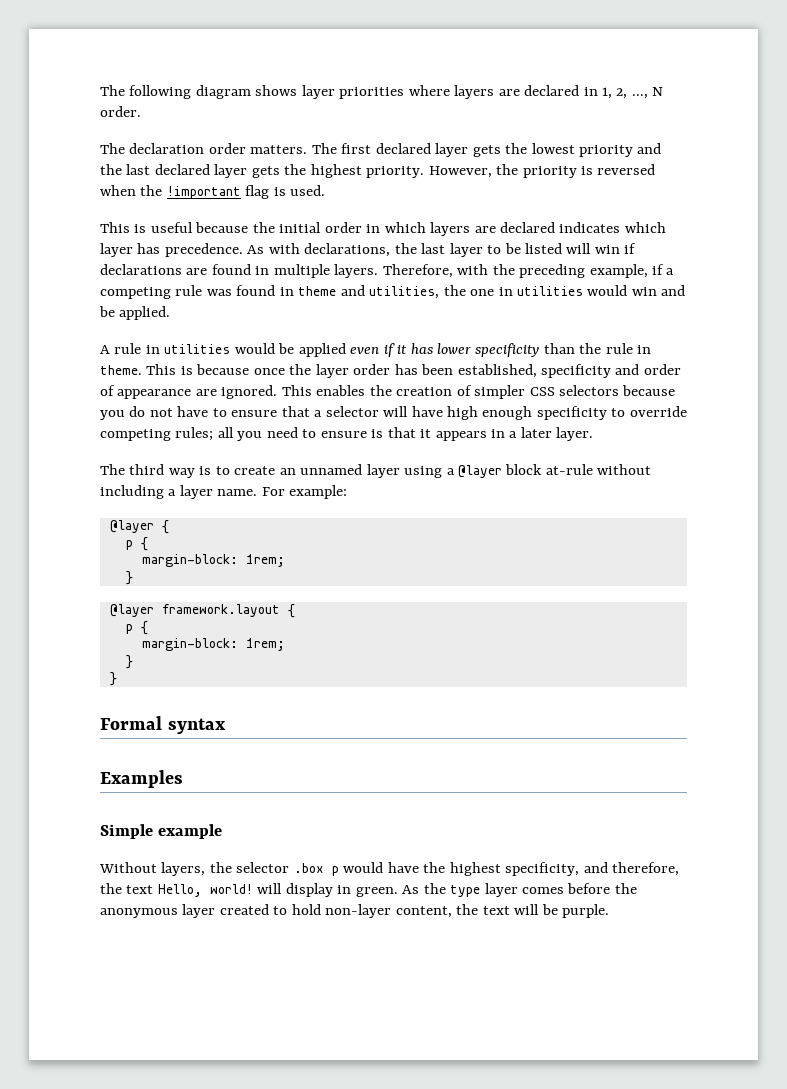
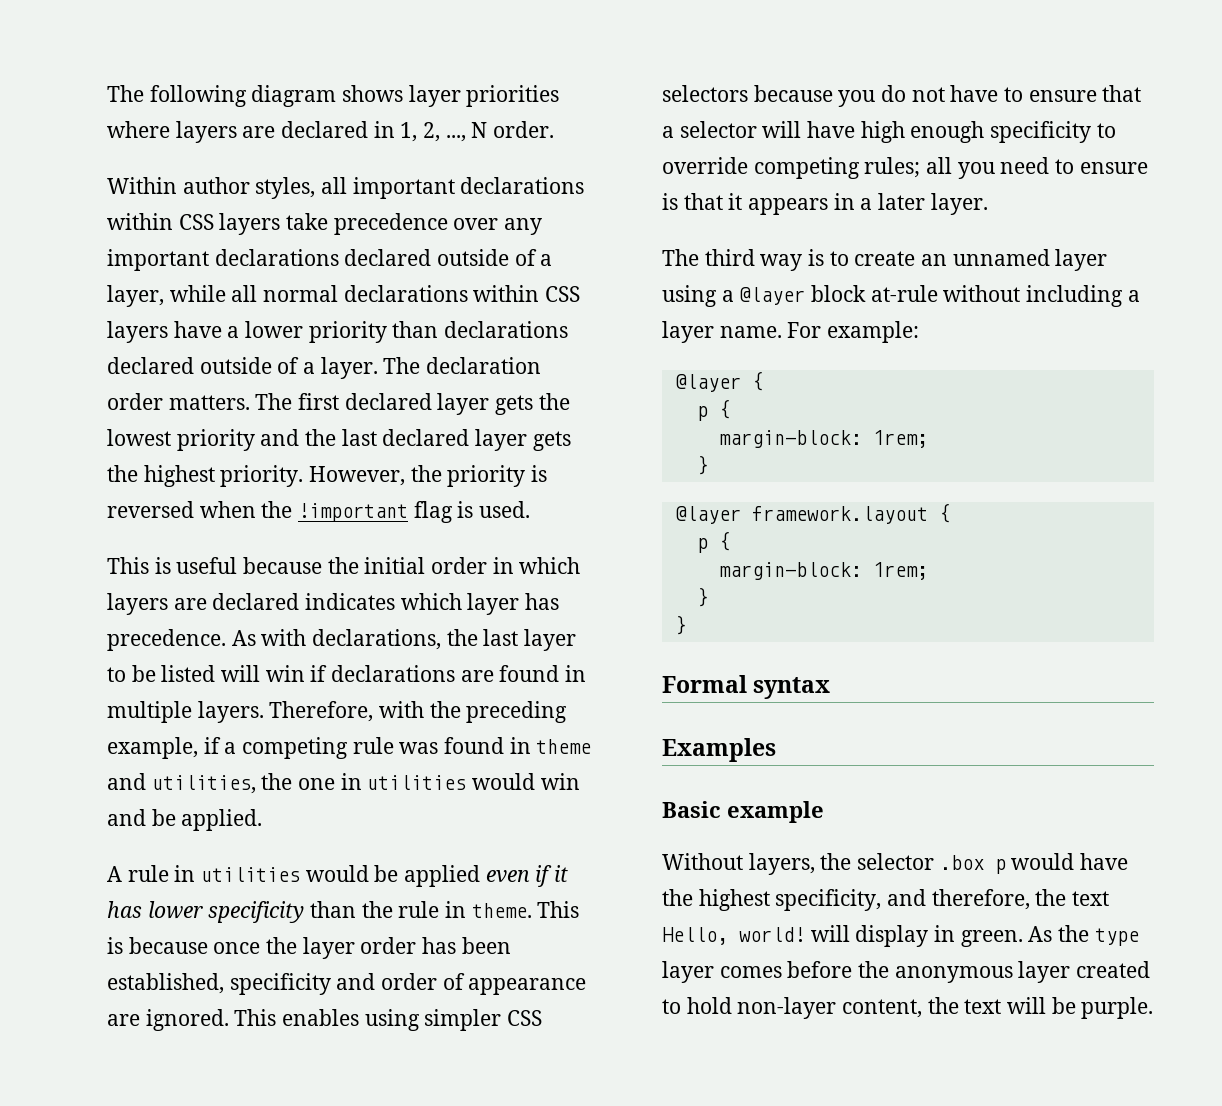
+ Within author styles, all important declarations within CSS layers take precedence over any important declarations declared outside of a layer, while all normal declarations within CSS layers have a lower priority than declarations declared outside of a layer.
- This enables the creation of simpler CSS selectors because you do not have to ensure that a selector will have high enough specificity to override competing rules; all you need to ensure is that it appears in a later layer.
+ This enables using simpler CSS selectors because you do not have to ensure that a selector will have high enough specificity to override competing rules; all you need to ensure is that it appears in a later layer.
- Simple example
+ Basic example

